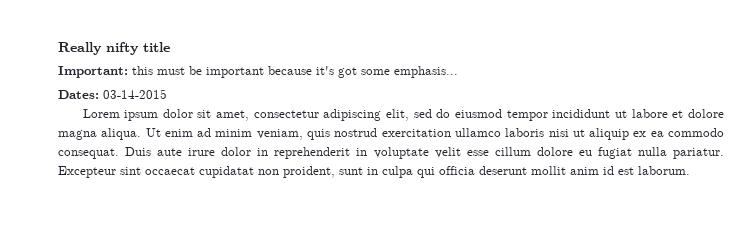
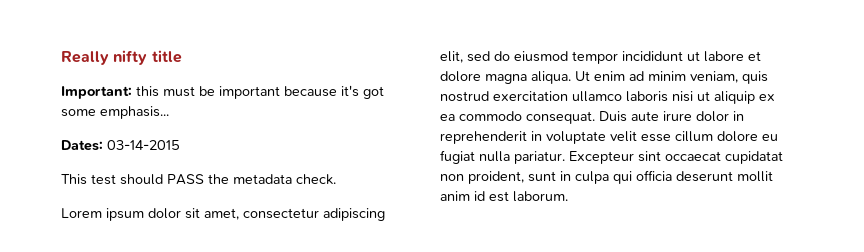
+ This test should PASS the metadata check.

